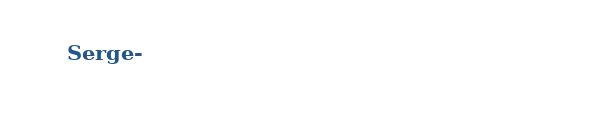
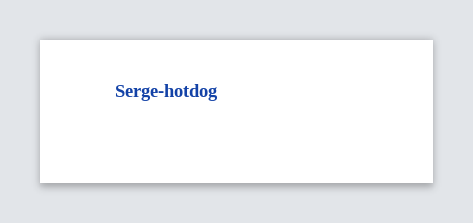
- Serge-
+ Serge-hotdog

